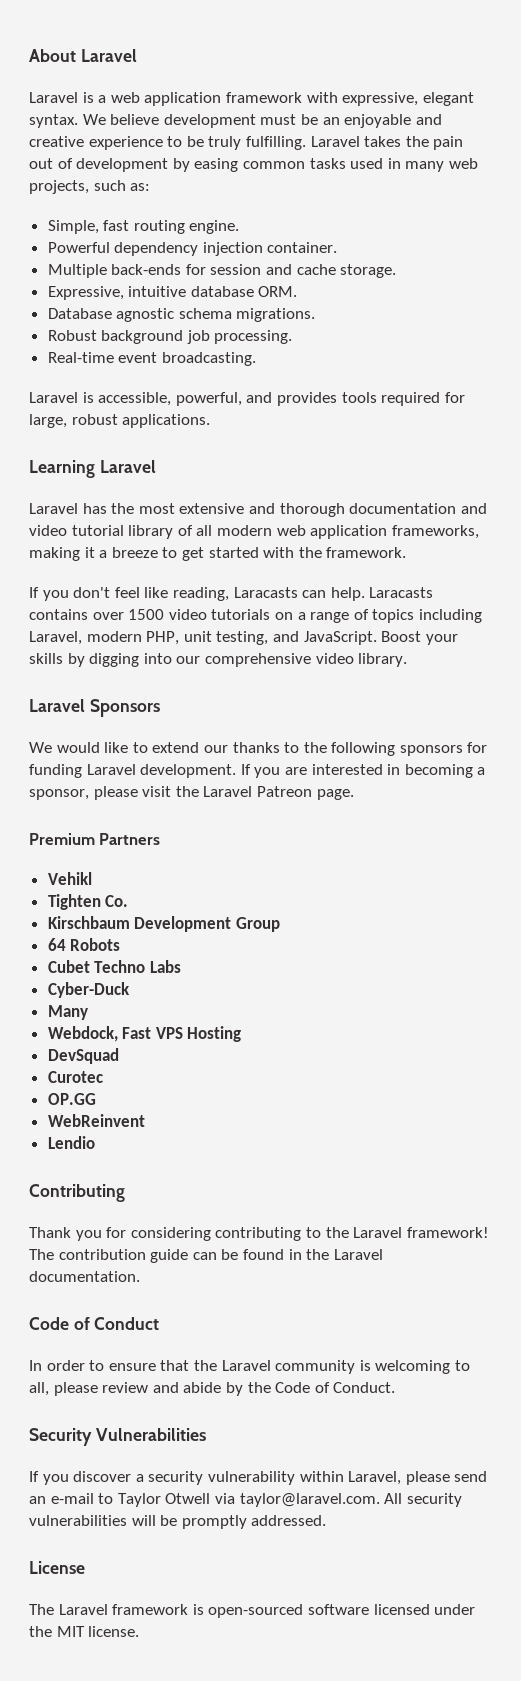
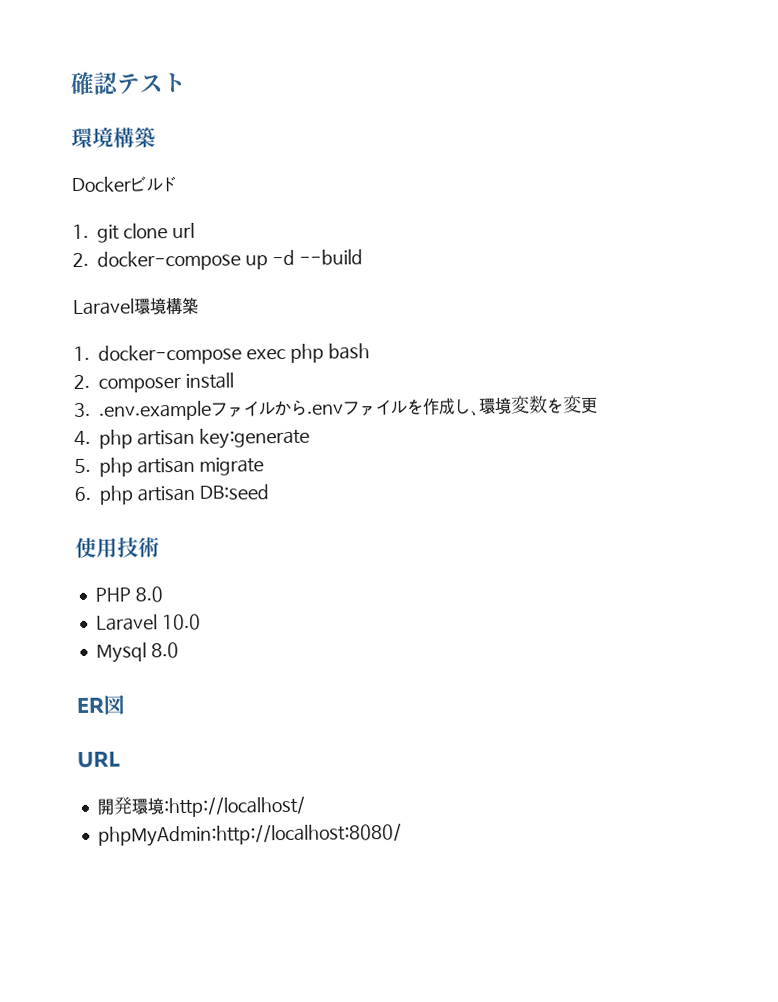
- About Laravel
- Laravel is a web application framework with expressive, elegant syntax. We believe development must be an enjoyable and creative experience to be truly fulfilling. Laravel takes the pain out of development by easing common tasks used in many web projects, such as:
- Simple, fast routing engine.
- Powerful dependency injection container.
- Multiple back-ends for session and cache storage.
- Expressive, intuitive database ORM.
- Database agnostic schema migrations.
- Robust background job processing.
- Real-time event broadcasting.
- Laravel is accessible, powerful, and provides tools required for large, robust applications.
- Learning Laravel
- Laravel has the most extensive and thorough documentation and video tutorial library of all modern web application frameworks, making it a breeze to get started with the framework.
- If you don't feel like reading, Laracasts can help. Laracasts contains over 1500 video tutorials on a range of topics including Laravel, modern PHP, unit testing, and JavaScript. Boost your skills by digging into our comprehensive video library.
- Laravel Sponsors
- We would like to extend our thanks to the following sponsors for funding Laravel development. If you are interested in becoming a sponsor, please visit the Laravel Patreon page.
- Premium Partners
- Vehikl
- Tighten Co.
- Kirschbaum Development Group
- 64 Robots
- Cubet Techno Labs
- Cyber-Duck
- Many
- Webdock, Fast VPS Hosting
- DevSquad
- Curotec
- OP.GG
- WebReinvent
- Lendio
- Contributing
- Thank you for considering contributing to the Laravel framework! The contribution guide can be found in the Laravel documentation.
- Code of Conduct
- In order to ensure that the Laravel community is welcoming to all, please review and abide by the Code of Conduct.
- Security Vulnerabilities
- If you discover a security vulnerability within Laravel, please send an e-mail to Taylor Otwell via taylor@laravel.com. All security vulnerabilities will be promptly addressed.
- License
- The Laravel framework is open-sourced software licensed under the MIT license.
+ 確認テスト
+ 環境構築
+ Dockerビルド
+ 1. git clone url
+ 2. docker-compose up -d --build
+ Laravel環境構築
+ 1. docker-compose exec php bash
+ 2. composer install
+ 3. .env.exampleファイルから.envファイルを作成し、環境変数を変更
+ 4. php artisan key:generate
+ 5. php artisan migrate
+ 6. php artisan DB:seed
+ 使用技術
+ PHP 8.0
+ Laravel 10.0
+ Mysql 8.0
+ ER図
+ URL
+ 開発環境:http://localhost/
+ phpMyAdmin:http://localhost:8080/

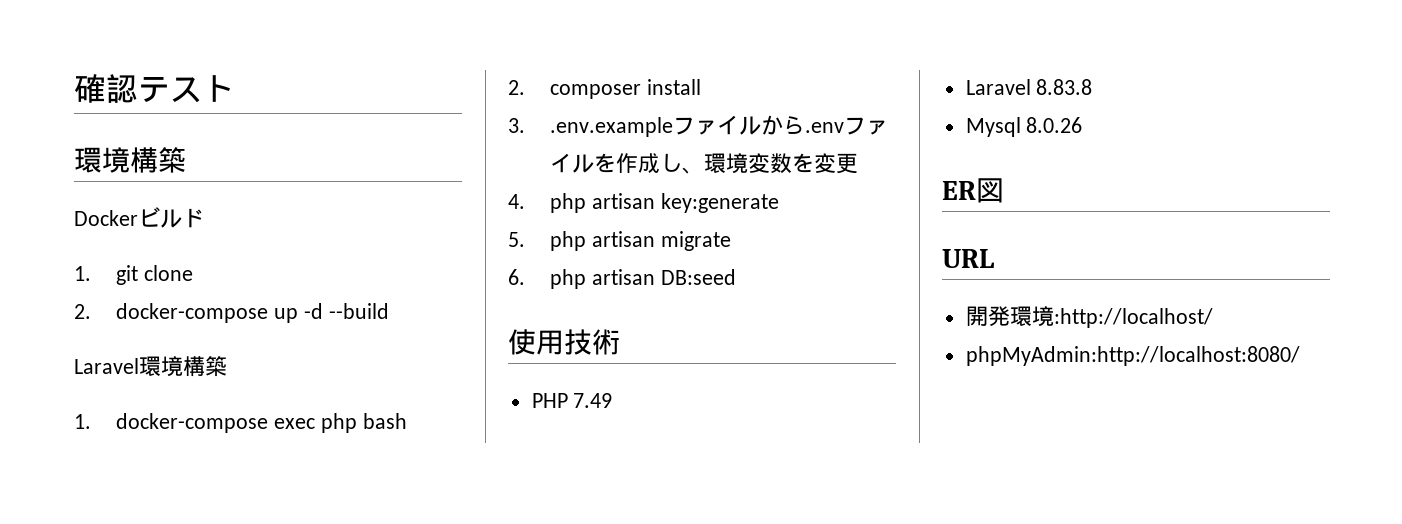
- 1. git clone url
+ 1. git clone
- PHP 8.0
- Laravel 10.0
+ PHP 7.49
+ Laravel 8.83.8
- Mysql 8.0
+ Mysql 8.0.26

